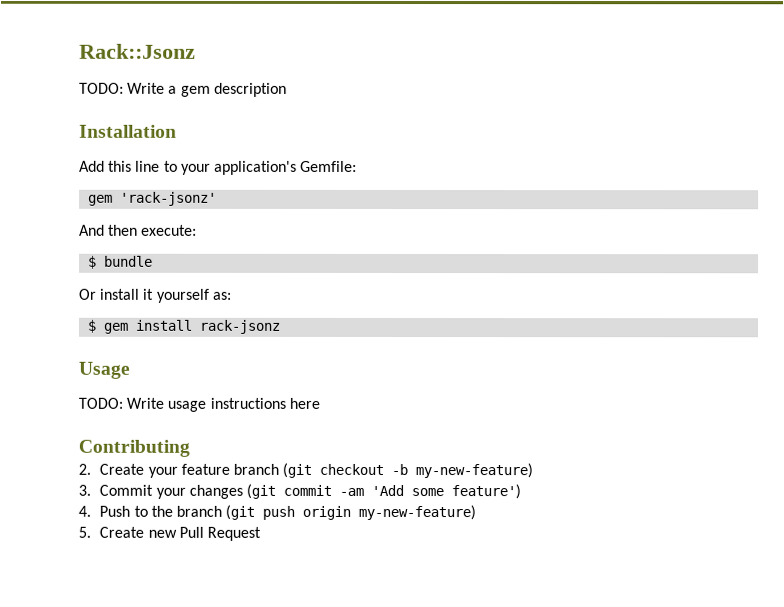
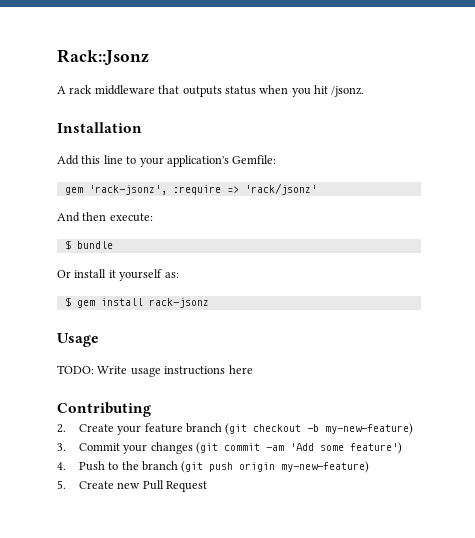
- TODO: Write a gem description
+ A rack middleware that outputs status when you hit /jsonz.
- gem 'rack-jsonz'
+ gem 'rack-jsonz', :require => 'rack/jsonz'

